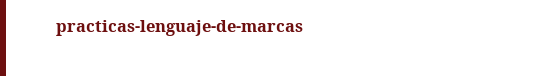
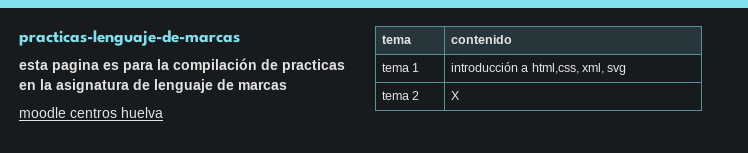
+ esta pagina es para la compilación de practicas en la asignatura de lenguaje de marcas
+ moodle centros huelva
+ tema | contenido
+ tema 1 | introducción a html,css, xml, svg
+ tema 2 | X

